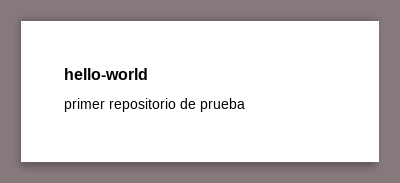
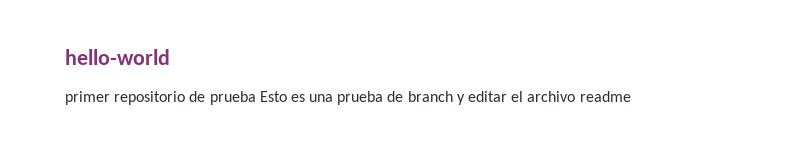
- primer repositorio de prueba
+ primer repositorio de prueba Esto es una prueba de branch y editar el archivo readme

